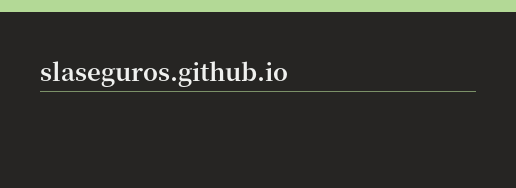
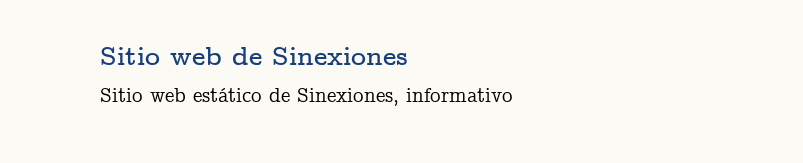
- slaseguros.github.io
+ Sitio web de Sinexiones
+ Sitio web estático de Sinexiones, informativo

